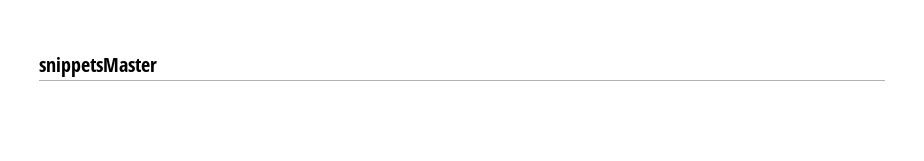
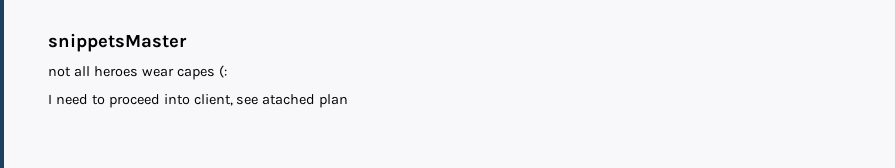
+ not all heroes wear capes (:
+ I need to proceed into client, see atached plan

